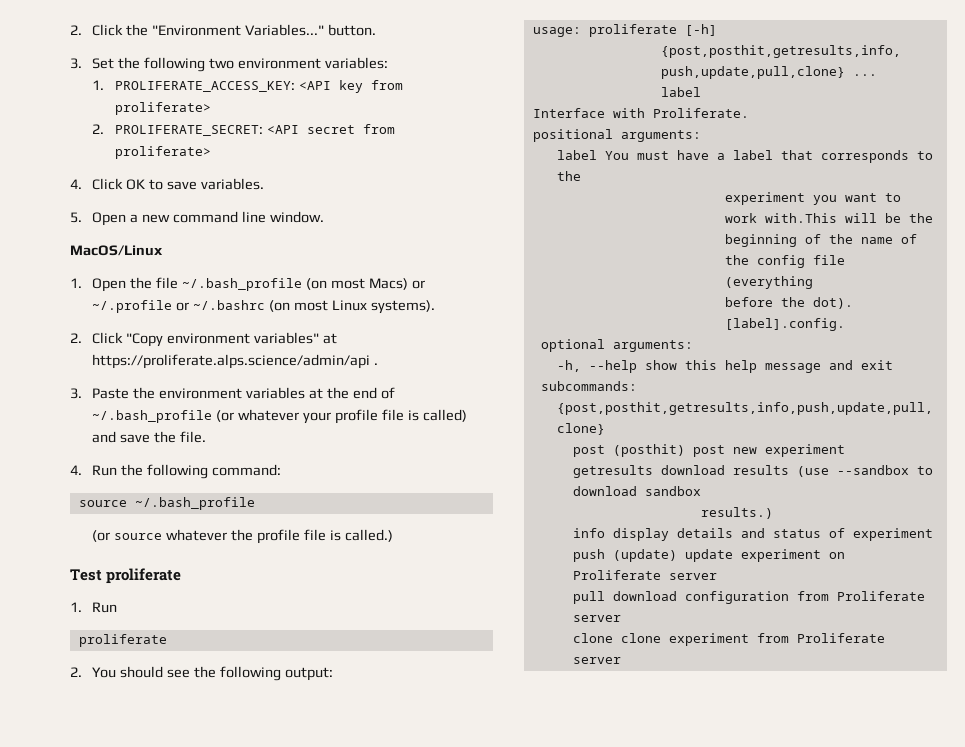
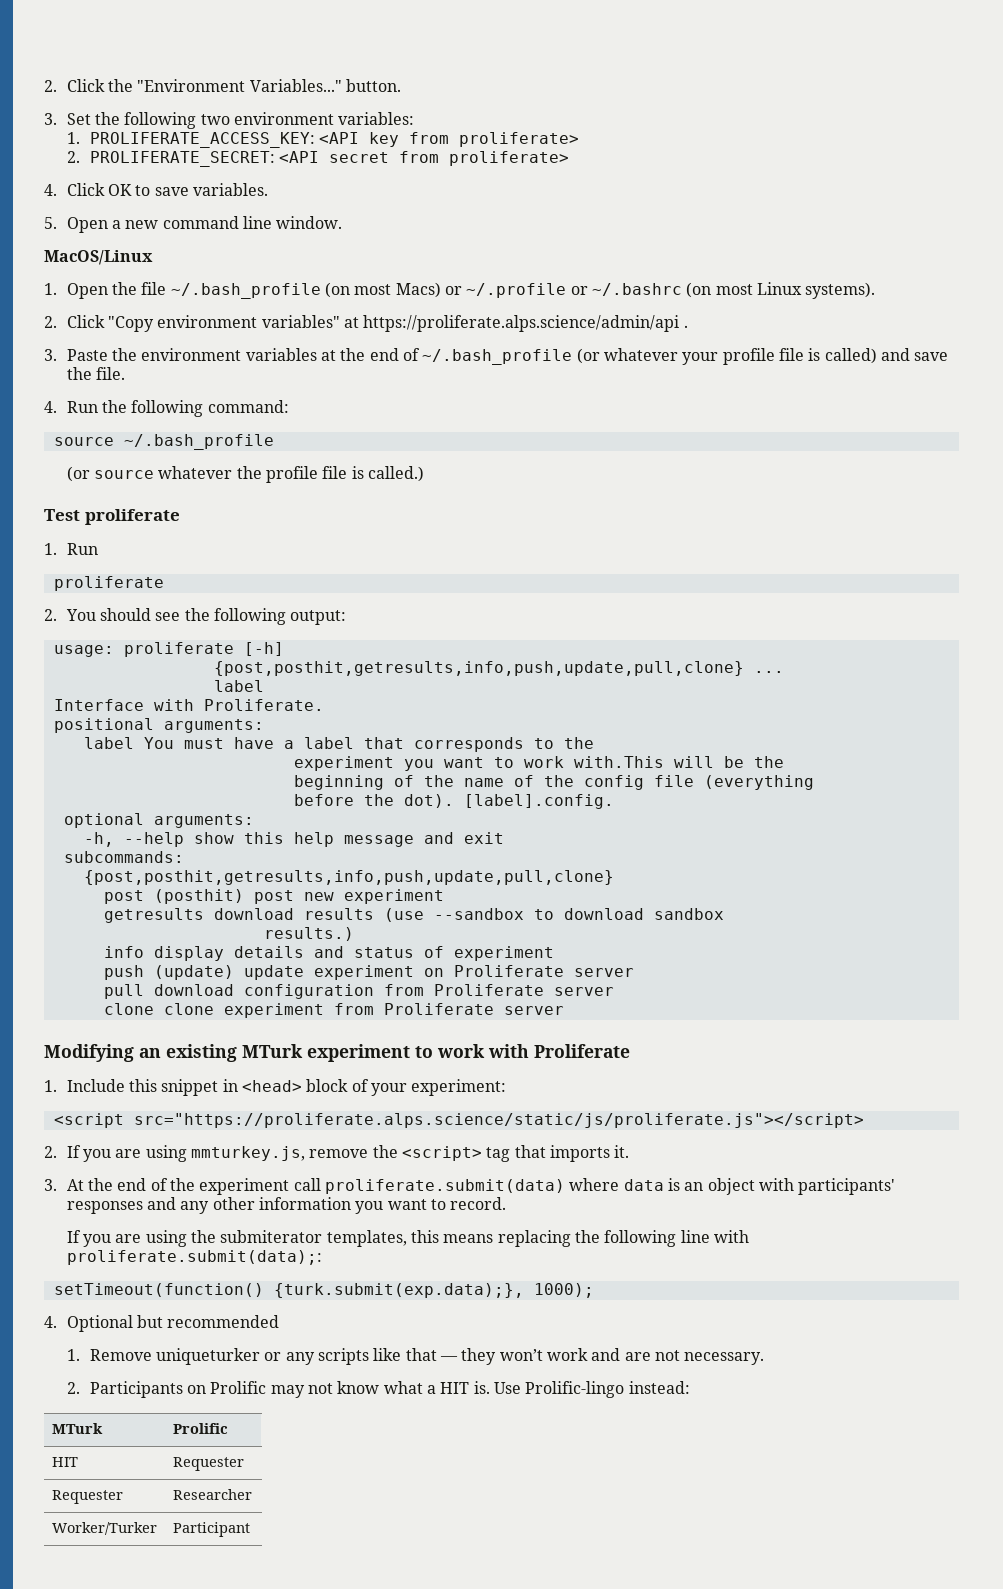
+ Modifying an existing MTurk experiment to work with Proliferate
+ 1. Include this snippet in <head> block of your experiment:
+ <script src="https://proliferate.alps.science/static/js/proliferate.js"></script>
+ 2. If you are using mmturkey.js, remove the <script> tag that imports it.
+ 3. At the end of the experiment call proliferate.submit(data) where data is an object with participants' responses and any other information you want to record.
+ If you are using the submiterator templates, this means replacing the following line with proliferate.submit(data);:
+ setTimeout(function() {turk.submit(exp.data);}, 1000);
+ 4. Optional but recommended
+ 1. Remove uniqueturker or any scripts like that — they won’t work and are not necessary.
+ 2. Participants on Prolific may not know what a HIT is. Use Prolific-lingo instead:
+ MTurk | Prolific
+ HIT | Requester
+ Requester | Researcher
+ Worker/Turker | Participant

